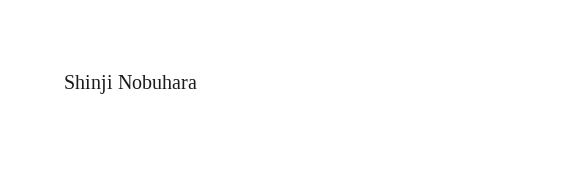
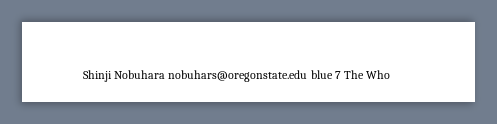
- Shinji Nobuhara
+ Shinji Nobuhara nobuhars@oregonstate.edu blue 7 The Who

